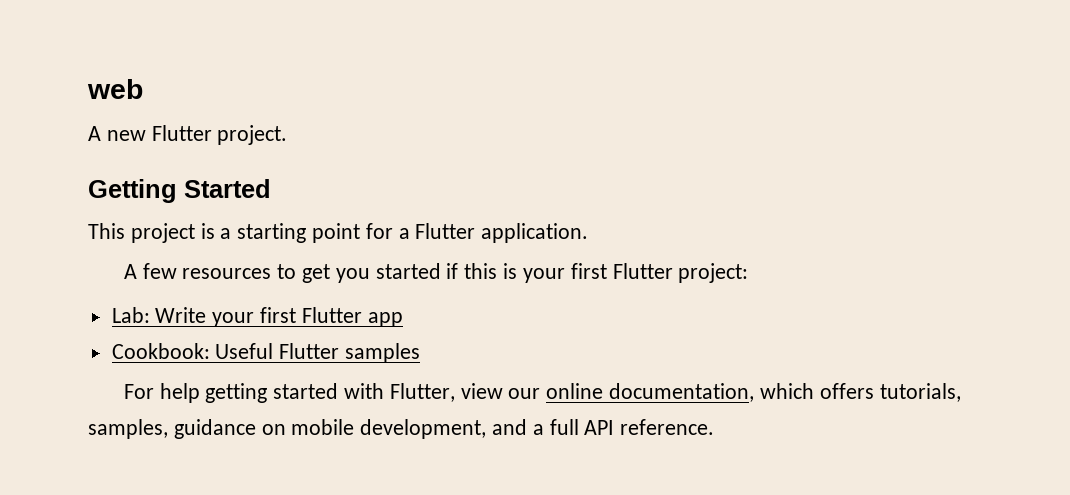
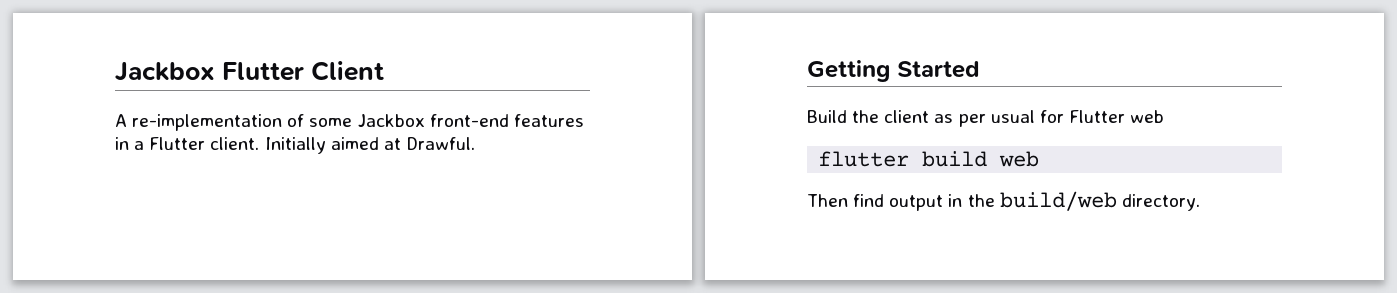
- web
- A new Flutter project.
+ Jackbox Flutter Client
+ A re-implementation of some Jackbox front-end features in a Flutter client. Initially aimed at Drawful.
  Getting Started
- This project is a starting point for a Flutter application.
- A few resources to get you started if this is your first Flutter project:
- Lab: Write your first Flutter app
- Cookbook: Useful Flutter samples
- For help getting started with Flutter, view our online documentation, which offers tutorials, samples, guidance on mobile development, and a full API reference.
+ Build the client as per usual for Flutter web
+ flutter build web
+ Then find output in the build/web directory.

